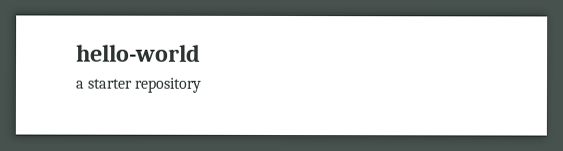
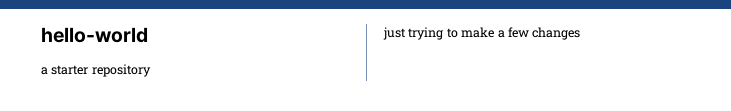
+ just trying to make a few changes

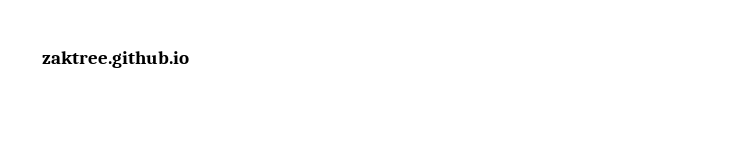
- hello-world
- a starter repository
- just trying to make a few changes
+ zaktree.github.io

